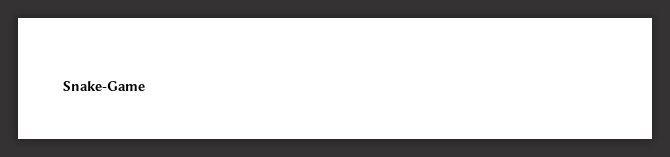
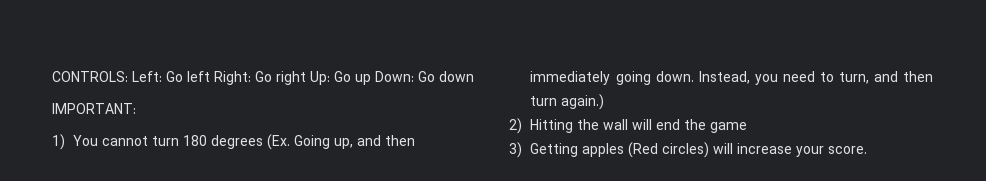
- Snake-Game
+ CONTROLS: Left: Go left Right: Go right Up: Go up Down: Go down
+ IMPORTANT:
+ 1) You cannot turn 180 degrees (Ex. Going up, and then immediately going down. Instead, you need to turn, and then turn again.)
+ 2) Hitting the wall will end the game
+ 3) Getting apples (Red circles) will increase your score.

